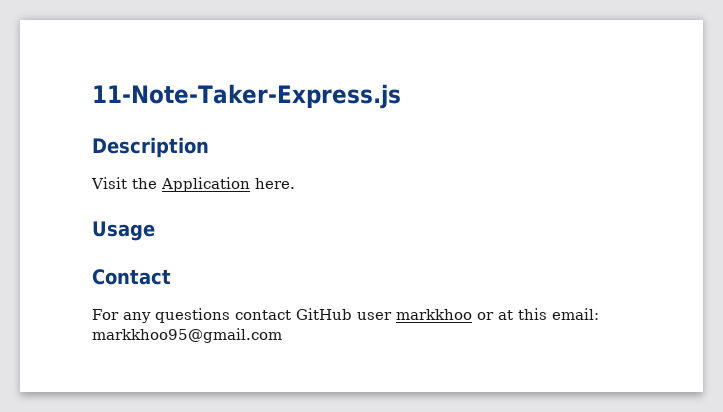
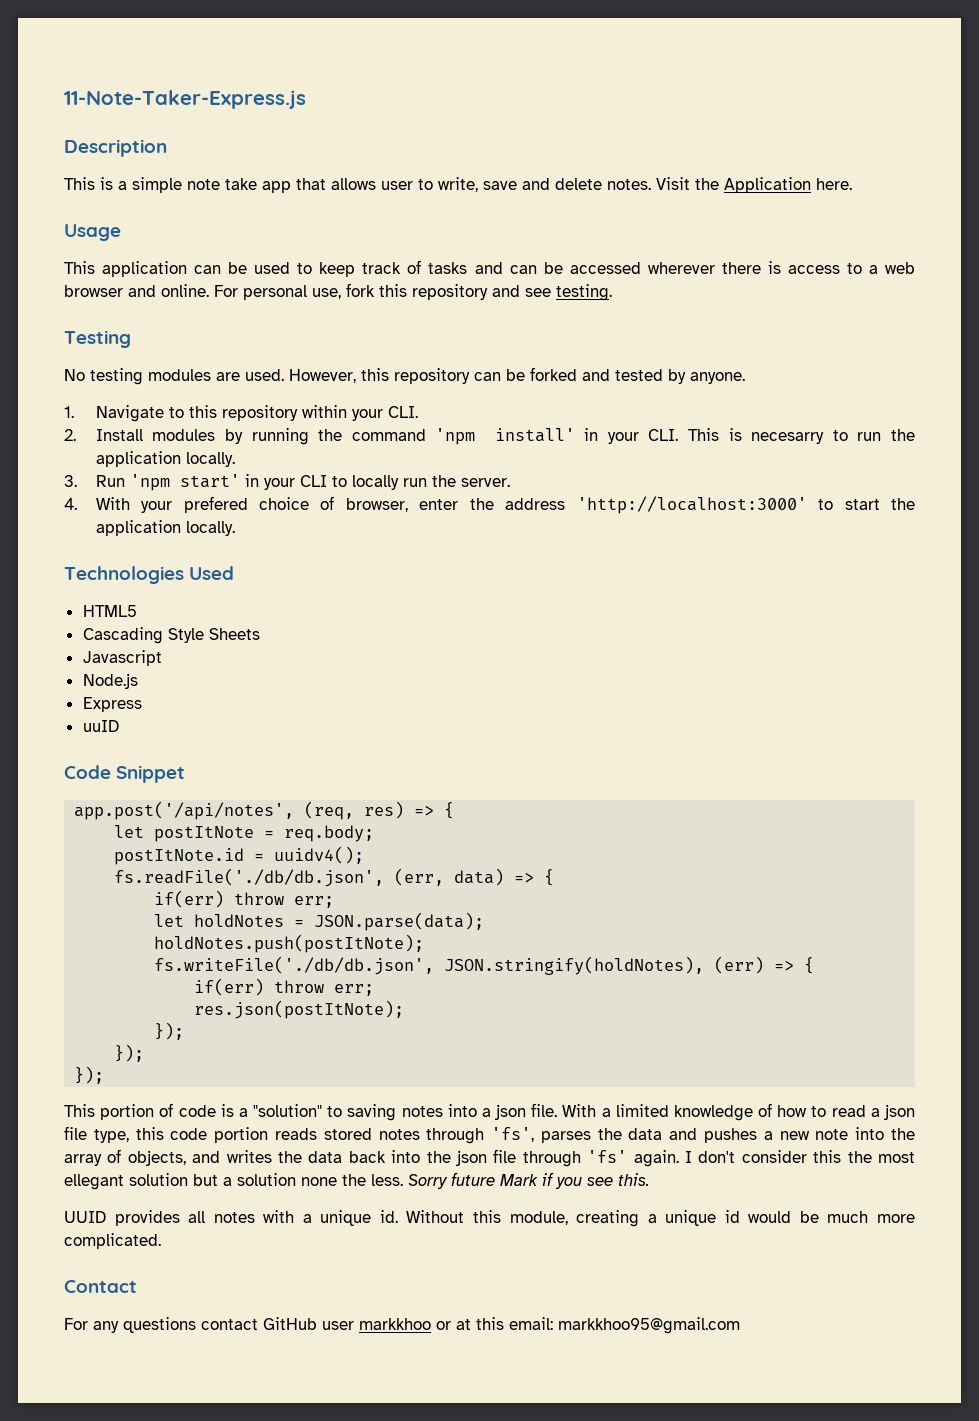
+ This is a simple note take app that allows user to write, save and delete notes.
+ This application can be used to keep track of tasks and can be accessed wherever there is access to a web browser and online. For personal use, fork this repository and see testing.
+ Testing
+ No testing modules are used. However, this repository can be forked and tested by anyone.
+ 1. Navigate to this repository within your CLI.
+ 2. Install modules by running the command 'npm install' in your CLI. This is necesarry to run the application locally.
+ 3. Run 'npm start' in your CLI to locally run the server.
+ 4. With your prefered choice of browser, enter the address 'http://localhost:3000' to start the application locally.
+ Technologies Used
+ HTML5
+ Cascading Style Sheets
+ Javascript
+ Node.js
+ Express
+ uuID
+ Code Snippet
+ app.post('/api/notes', (req, res) => {
+ let postItNote = req.body;
+ postItNote.id = uuidv4();
+ fs.readFile('./db/db.json', (err, data) => {
+ if(err) throw err;
+ let holdNotes = JSON.parse(data);
+ holdNotes.push(postItNote);
+ fs.writeFile('./db/db.json', JSON.stringify(holdNotes), (err) => {
+ if(err) throw err;
+ res.json(postItNote);
+ });
+ });
+ });
+ This portion of code is a "solution" to saving notes into a json file. With a limited knowledge of how to read a json file type, this code portion reads stored notes through 'fs', parses the data and pushes a new note into the array of objects, and writes the data back into the json file through 'fs' again. I don't consider this the most ellegant solution but a solution none the less. Sorry future Mark if you see this.
+ UUID provides all notes with a unique id. Without this module, creating a unique id would be much more complicated.

